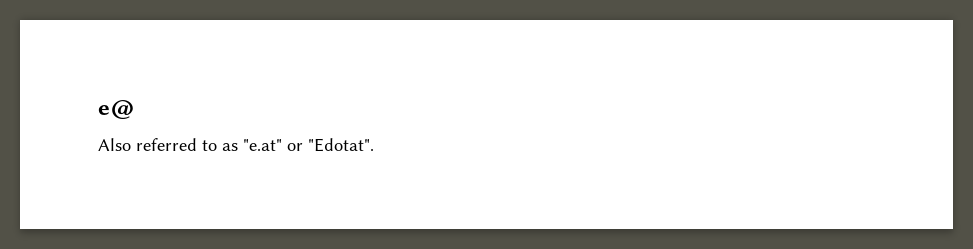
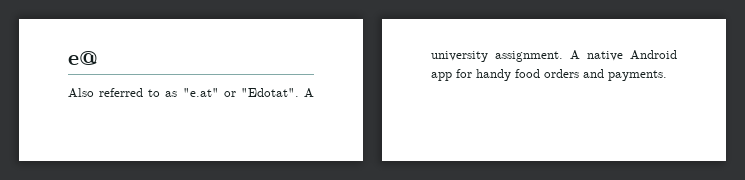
+ A university assignment. A native Android app for handy food orders and payments.

